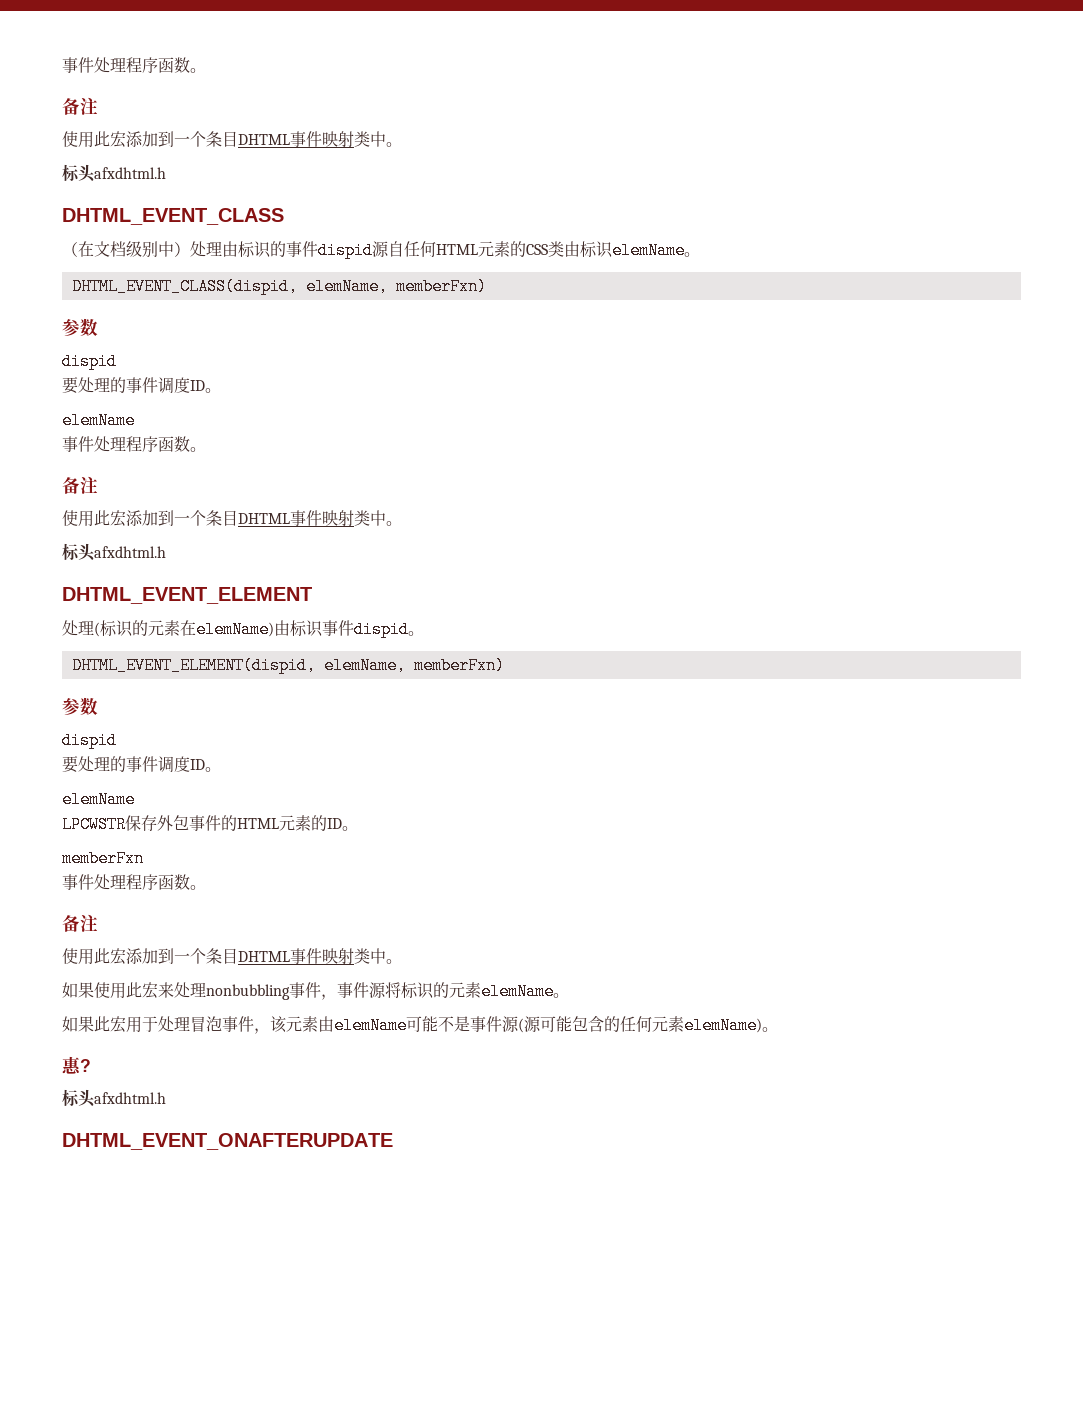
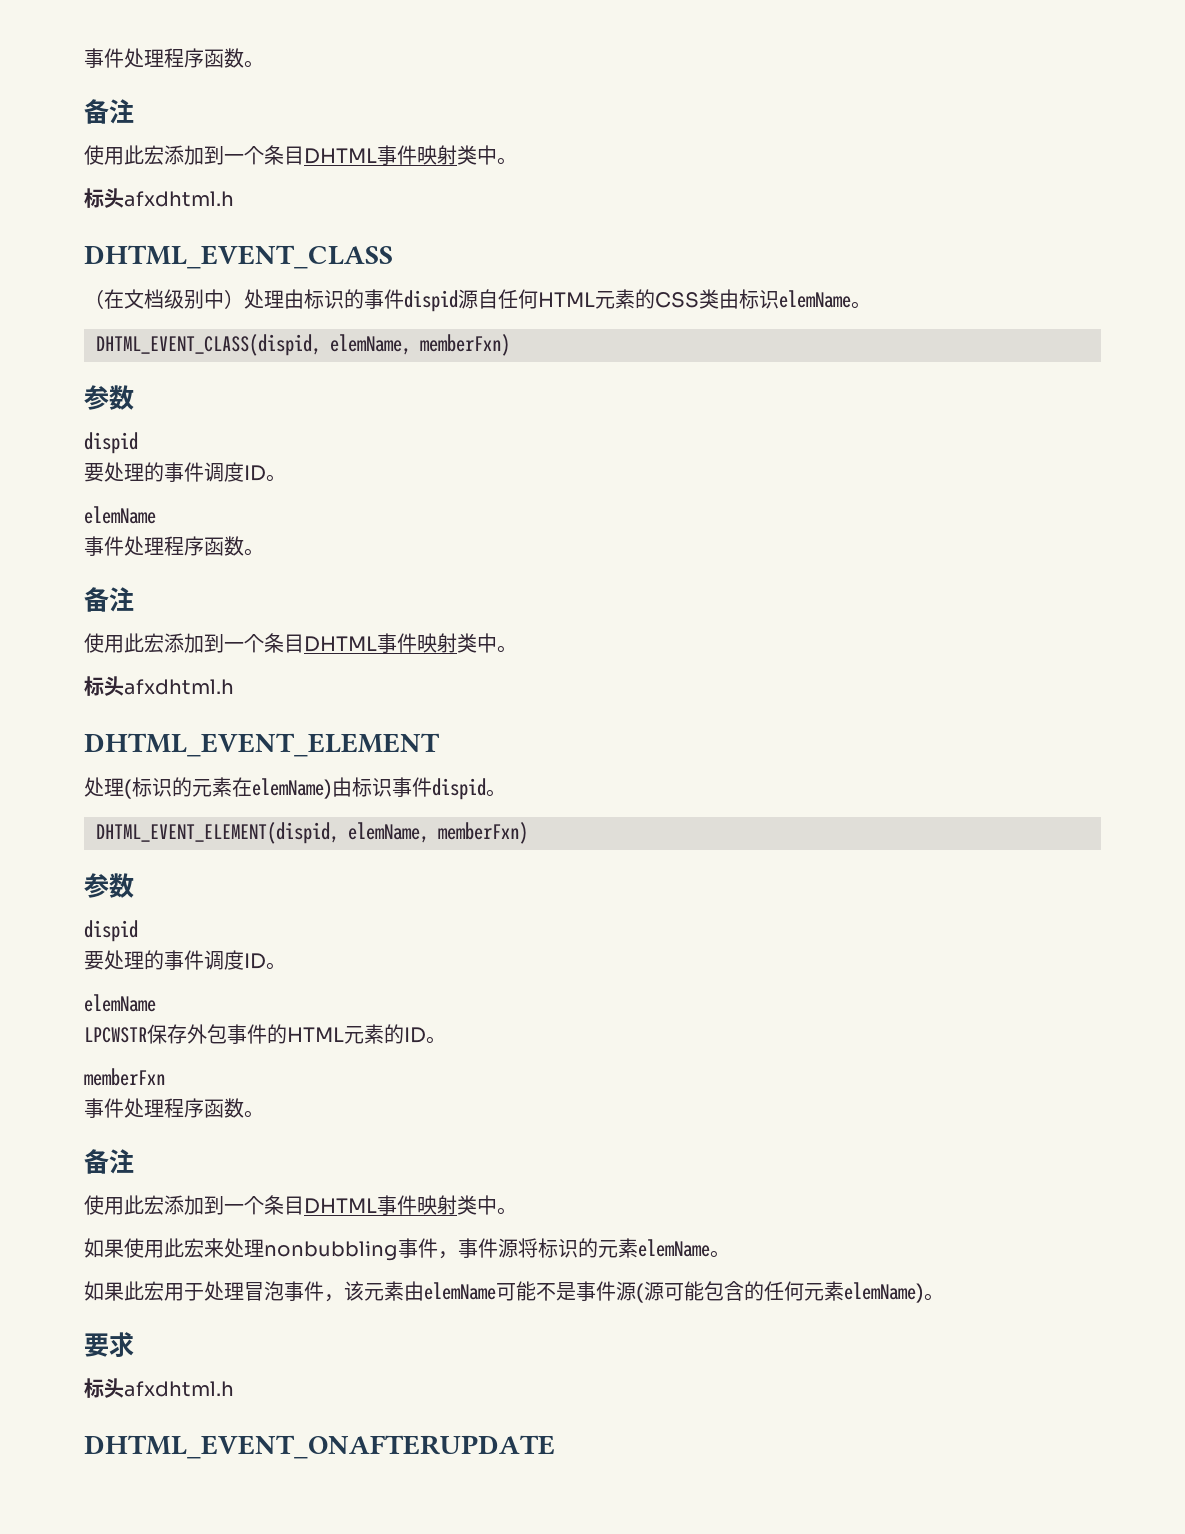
- 惠?
+ 要求

